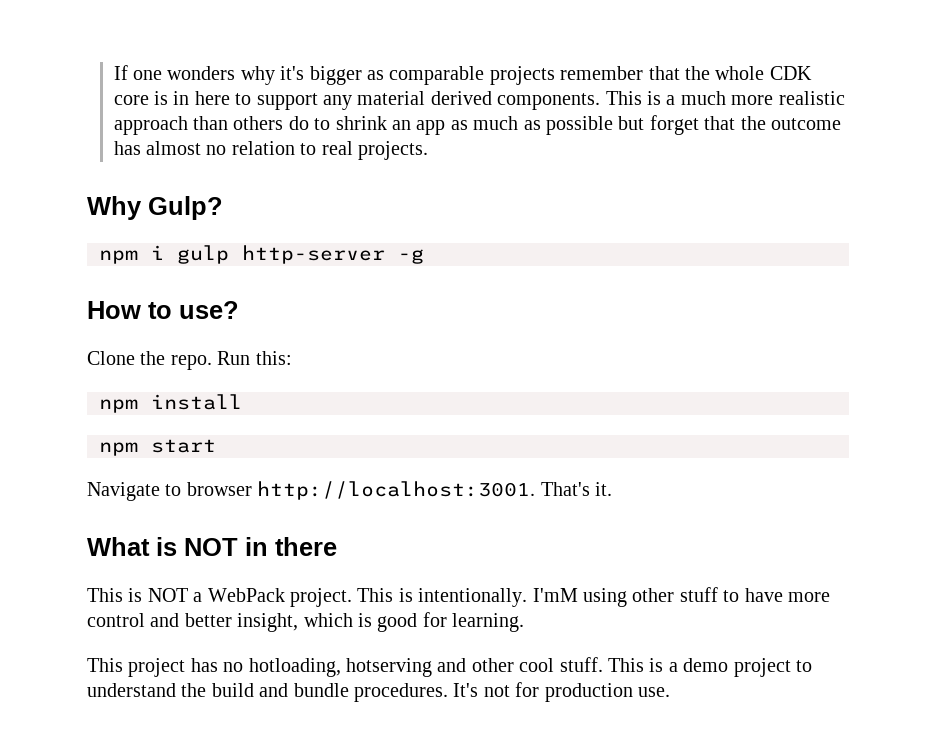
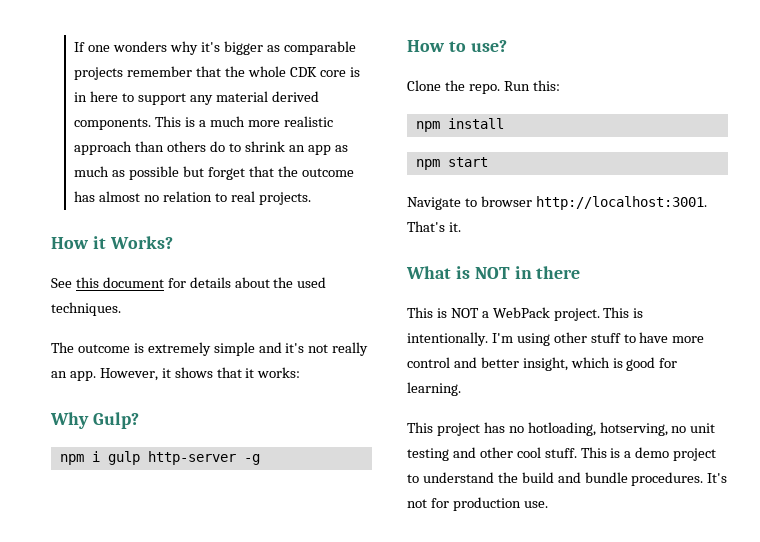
+ How it Works?
+ See this document for details about the used techniques.
+ The outcome is extremely simple and it's not really an app. However, it shows that it works:
- I'mM using other stuff to have more control and better insight, which is good for learning.
+ I'm using other stuff to have more control and better insight, which is good for learning.
- This project has no hotloading, hotserving and other cool stuff.
+ This project has no hotloading, hotserving, no unit testing and other cool stuff.

